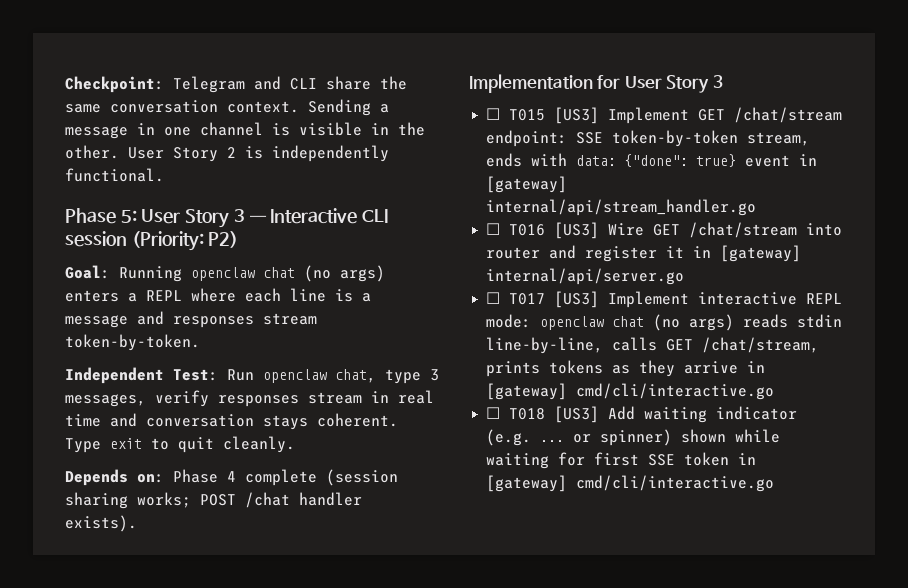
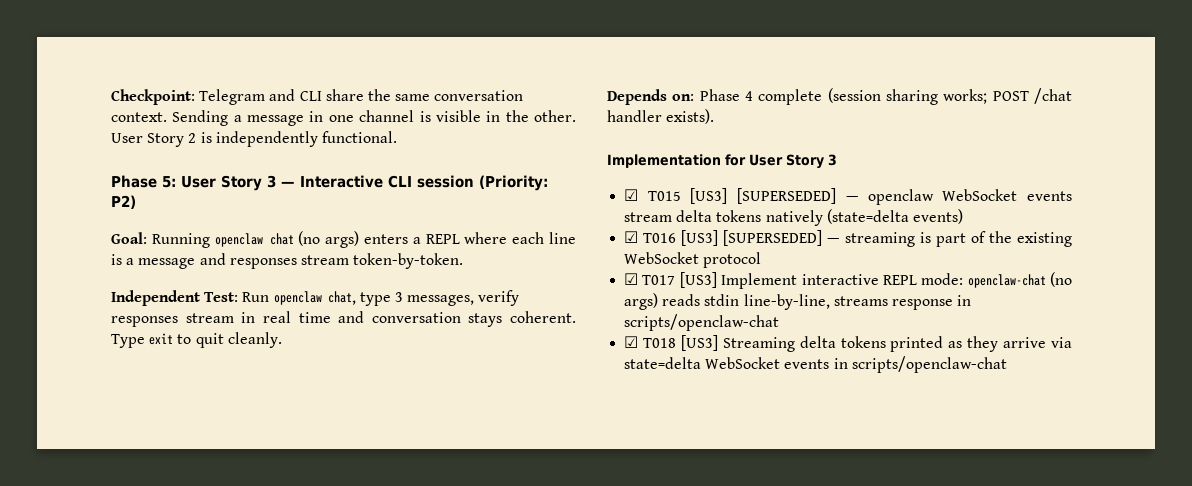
- ☐ T015 [US3] Implement GET /chat/stream endpoint: SSE token-by-token stream, ends with data: {"done": true} event in [gateway] internal/api/stream_handler.go
- ☐ T016 [US3] Wire GET /chat/stream into router and register it in [gateway] internal/api/server.go
- ☐ T017 [US3] Implement interactive REPL mode: openclaw chat (no args) reads stdin line-by-line, calls GET /chat/stream, prints tokens as they arrive in [gateway] cmd/cli/interactive.go
- ☐ T018 [US3] Add waiting indicator (e.g. ... or spinner) shown while waiting for first SSE token in [gateway] cmd/cli/interactive.go
+ ☑ T015 [US3] [SUPERSEDED] — openclaw WebSocket events stream delta tokens natively (state=delta events)
+ ☑ T016 [US3] [SUPERSEDED] — streaming is part of the existing WebSocket protocol
+ ☑ T017 [US3] Implement interactive REPL mode: openclaw-chat (no args) reads stdin line-by-line, streams response in scripts/openclaw-chat
+ ☑ T018 [US3] Streaming delta tokens printed as they arrive via state=delta WebSocket events in scripts/openclaw-chat

